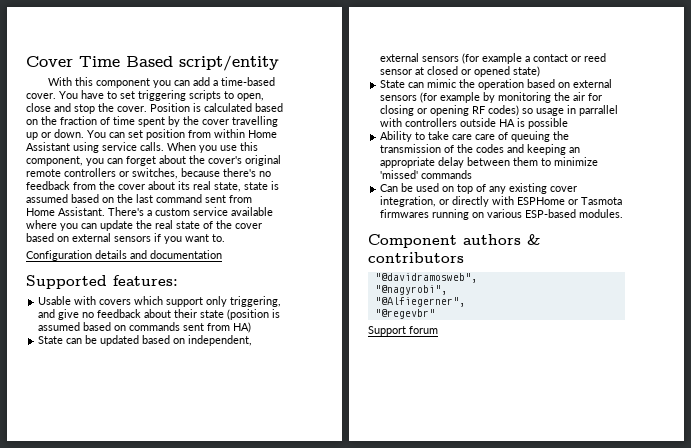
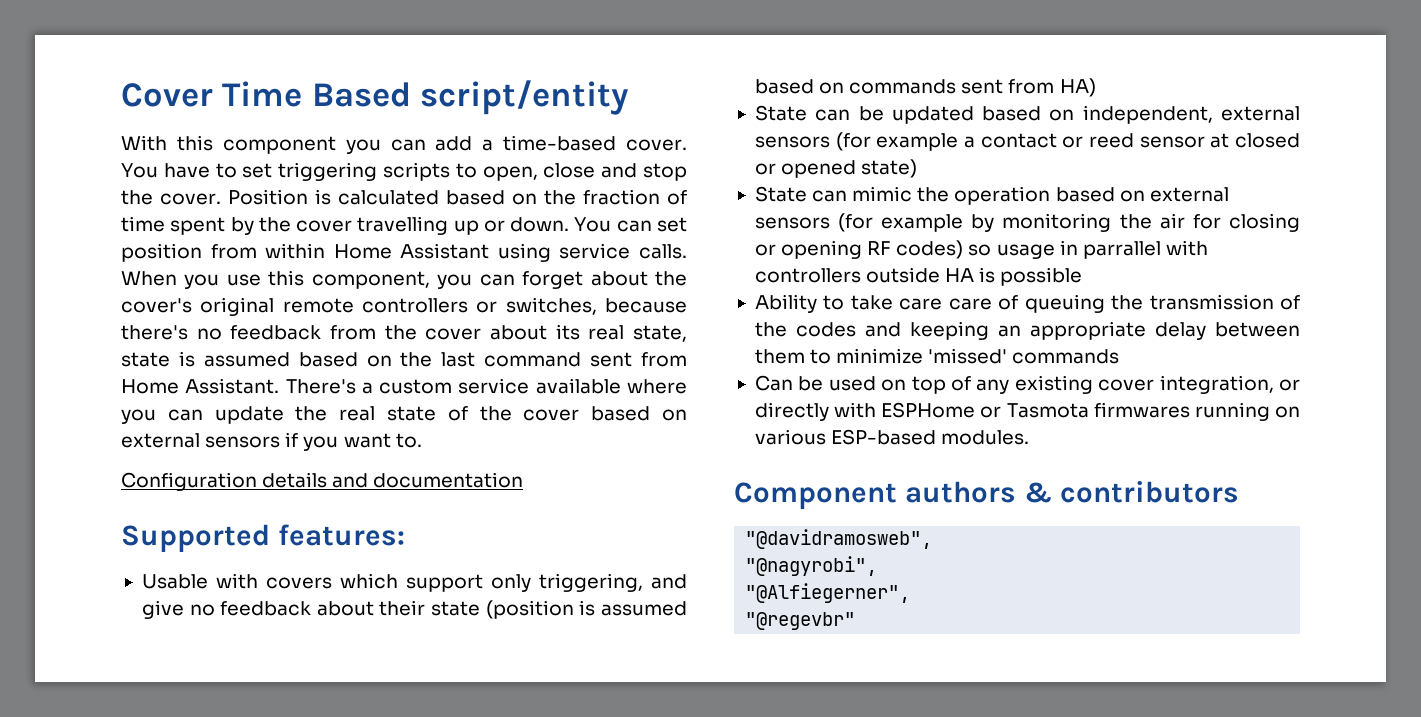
- Support forum

